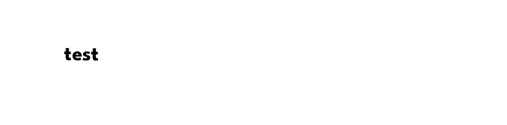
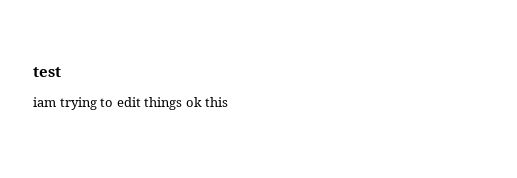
+ iam trying to edit things ok this

